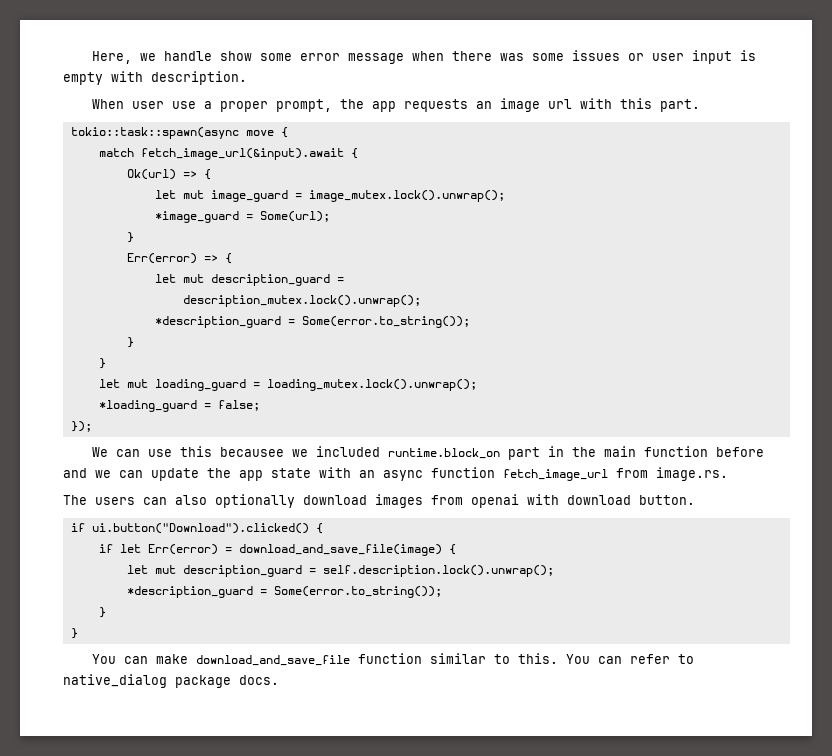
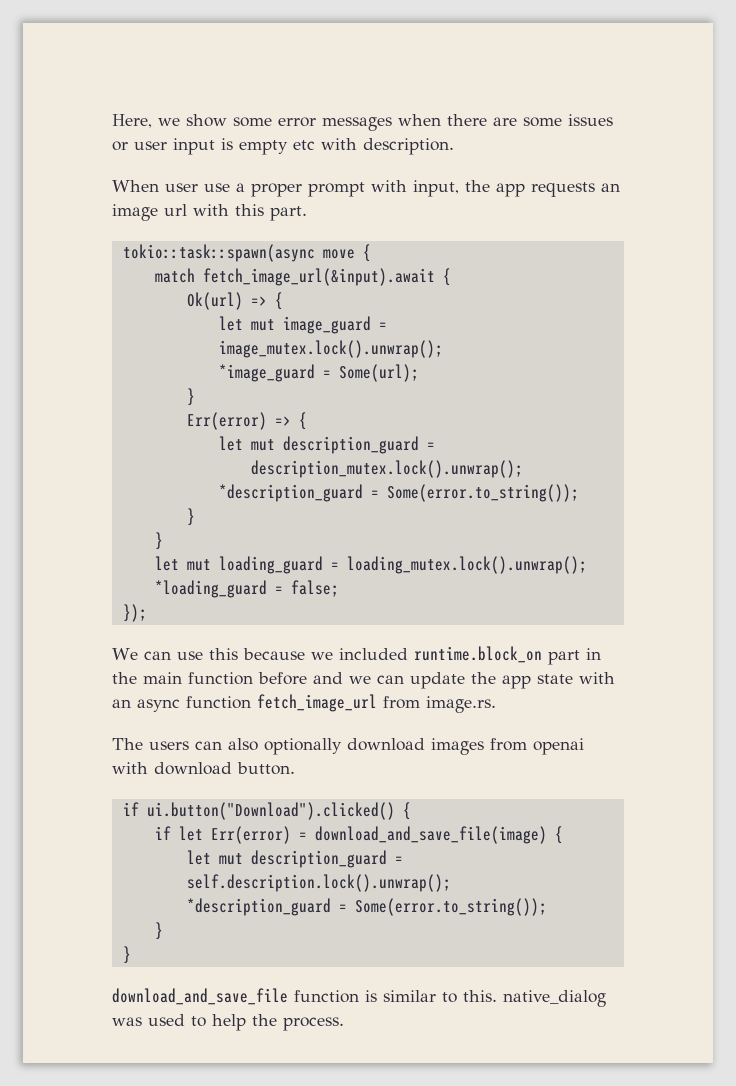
- Here, we handle show some error message when there was some issues or user input is empty with description.
+ Here, we show some error messages when there are some issues or user input is empty etc with description.
- When user use a proper prompt, the app requests an image url with this part.
+ When user use a proper prompt with input, the app requests an image url with this part.
- We can use this becausee we included runtime.block_on part in the main function before and we can update the app state with an async function fetch_image_url from image.rs.
+ We can use this because we included runtime.block_on part in the main function before and we can update the app state with an async function fetch_image_url from image.rs.
- You can make download_and_save_file function similar to this. You can refer to native_dialog package docs.
+ download_and_save_file function is similar to this. native_dialog was used to help the process.

